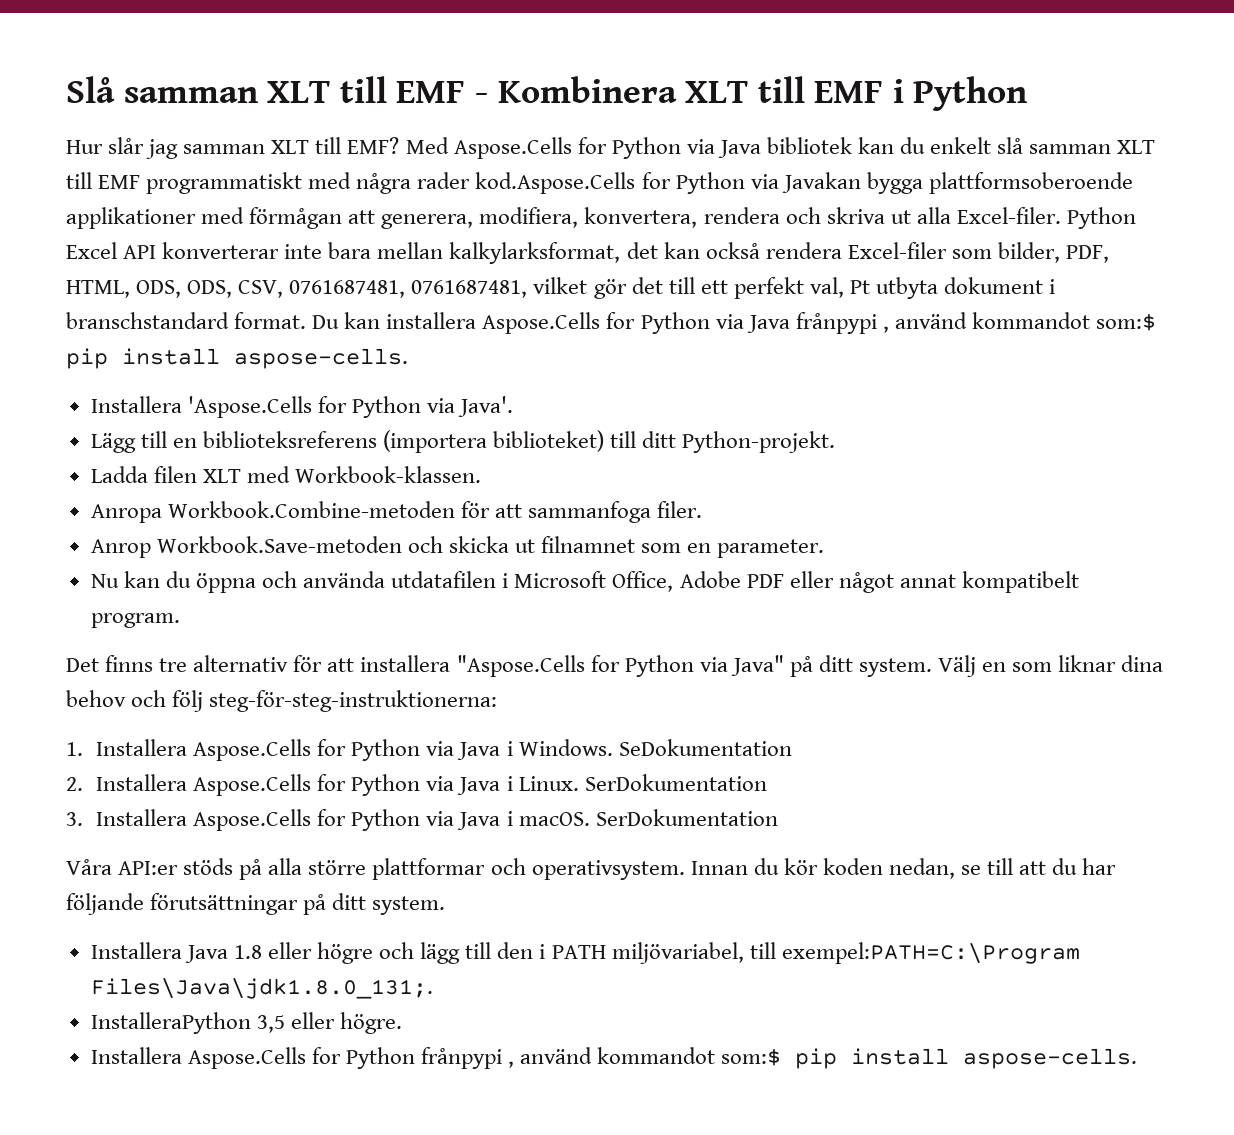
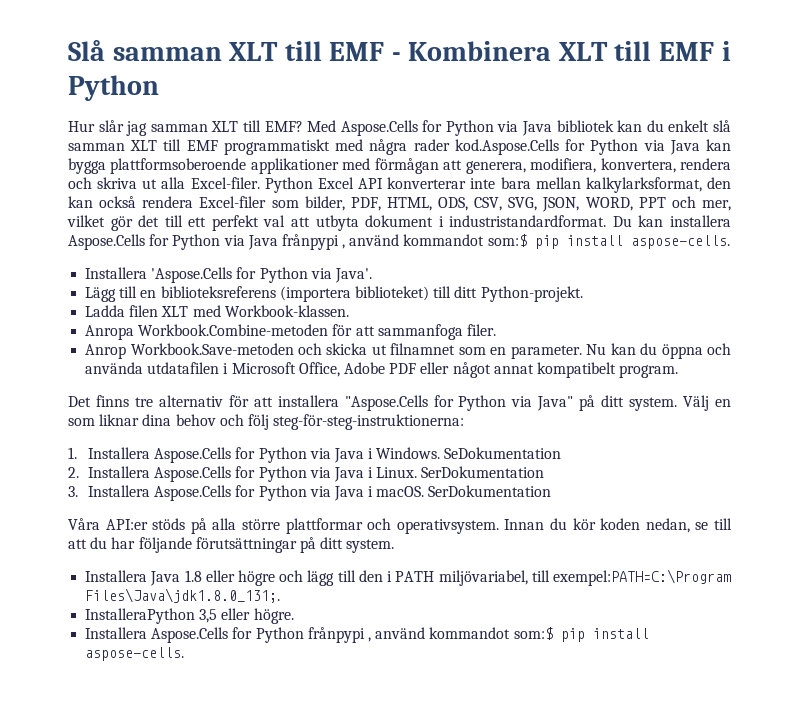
- Med Aspose.Cells for Python via Java bibliotek kan du enkelt slå samman XLT till EMF programmatiskt med några rader kod.Aspose.Cells for Python via Javakan bygga plattformsoberoende applikationer med förmågan att generera, modifiera, konvertera, rendera och skriva ut alla Excel-filer.
+ Med Aspose.Cells for Python via Java bibliotek kan du enkelt slå samman XLT till EMF programmatiskt med några rader kod.Aspose.Cells for Python via Java kan bygga plattformsoberoende applikationer med förmågan att generera, modifiera, konvertera, rendera och skriva ut alla Excel-filer.
- Python Excel API konverterar inte bara mellan kalkylarksformat, det kan också rendera Excel-filer som bilder, PDF, HTML, ODS, ODS, CSV, 0761687481, 0761687481, vilket gör det till ett perfekt val, Pt utbyta dokument i branschstandard format.
+ Python Excel API konverterar inte bara mellan kalkylarksformat, den kan också rendera Excel-filer som bilder, PDF, HTML, ODS, CSV, SVG, JSON, WORD, PPT och mer, vilket gör det till ett perfekt val att utbyta dokument i industristandardformat.
- Anrop Workbook.Save-metoden och skicka ut filnamnet som en parameter.
- Nu kan du öppna och använda utdatafilen i Microsoft Office, Adobe PDF eller något annat kompatibelt program.
+ Anrop Workbook.Save-metoden och skicka ut filnamnet som en parameter. Nu kan du öppna och använda utdatafilen i Microsoft Office, Adobe PDF eller något annat kompatibelt program.

